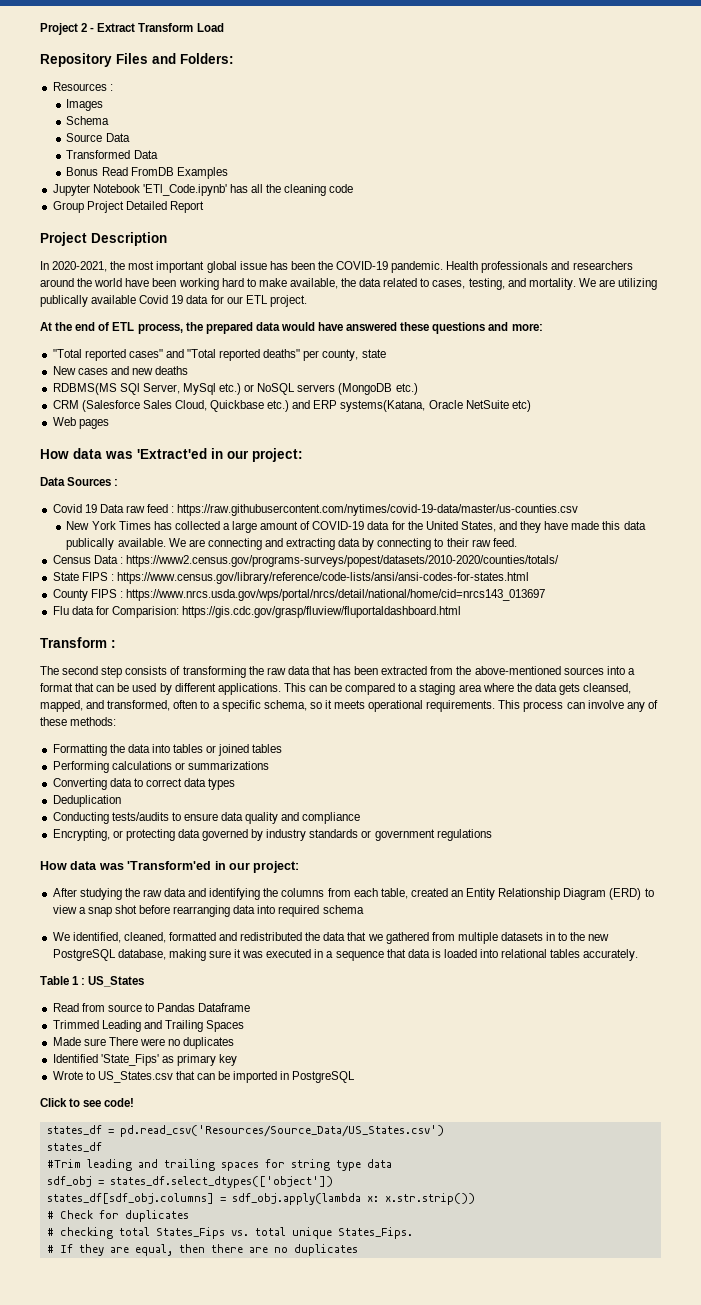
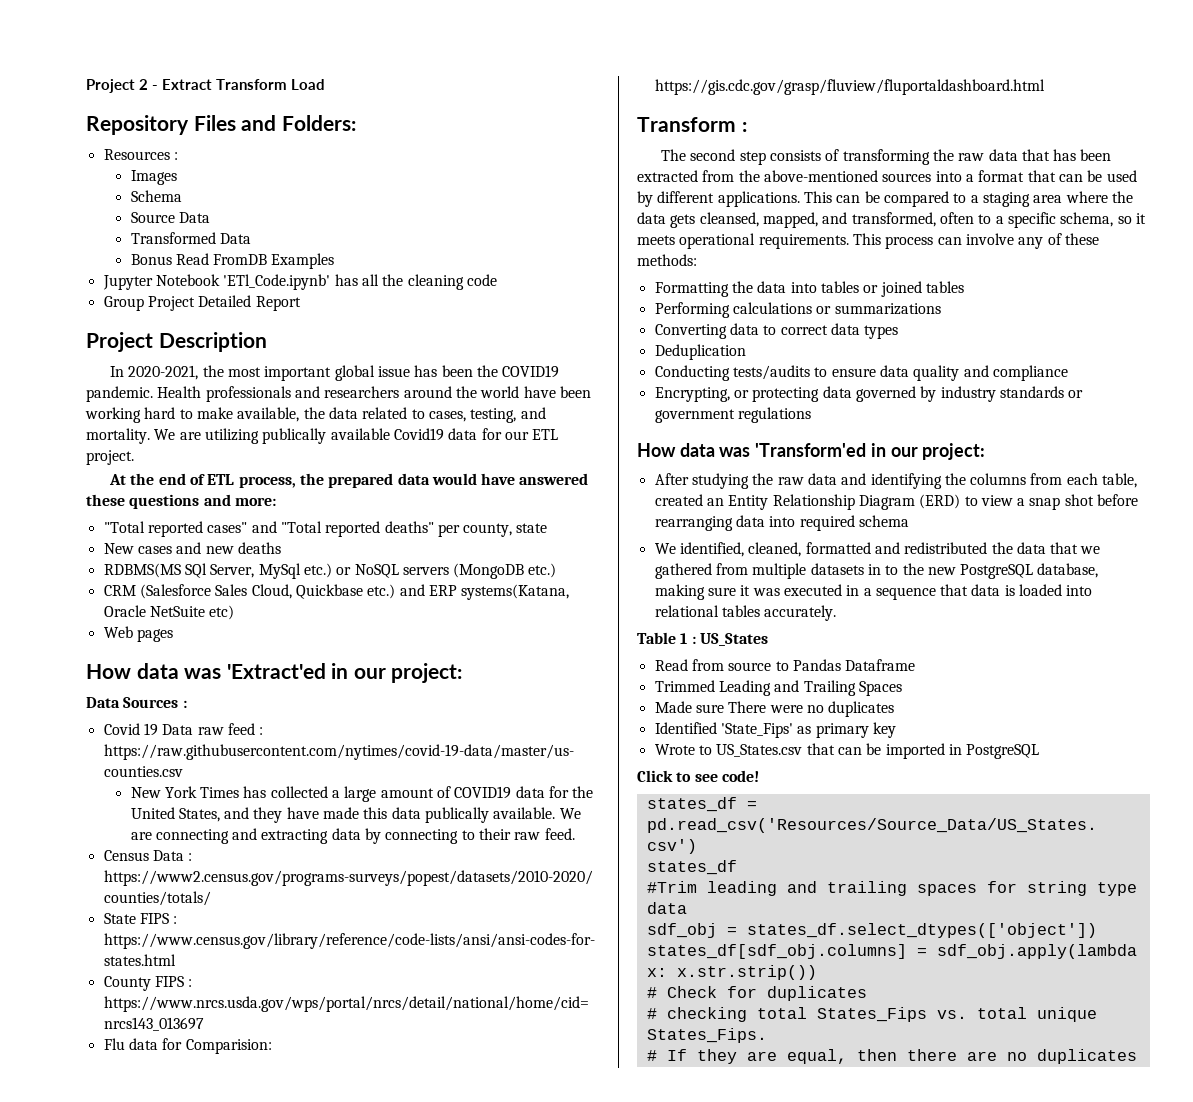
- In 2020-2021, the most important global issue has been the COVID-19 pandemic.
+ In 2020-2021, the most important global issue has been the COVID19 pandemic.
- We are utilizing publically available Covid 19 data for our ETL project.
+ We are utilizing publically available Covid19 data for our ETL project.
- New York Times has collected a large amount of COVID-19 data for the United States, and they have made this data publically available.
+ New York Times has collected a large amount of COVID19 data for the United States, and they have made this data publically available.

